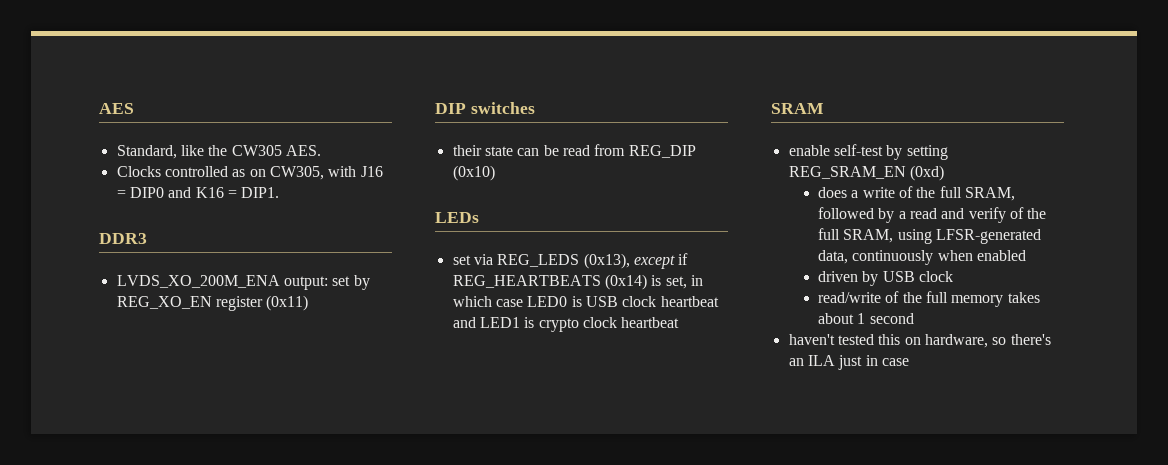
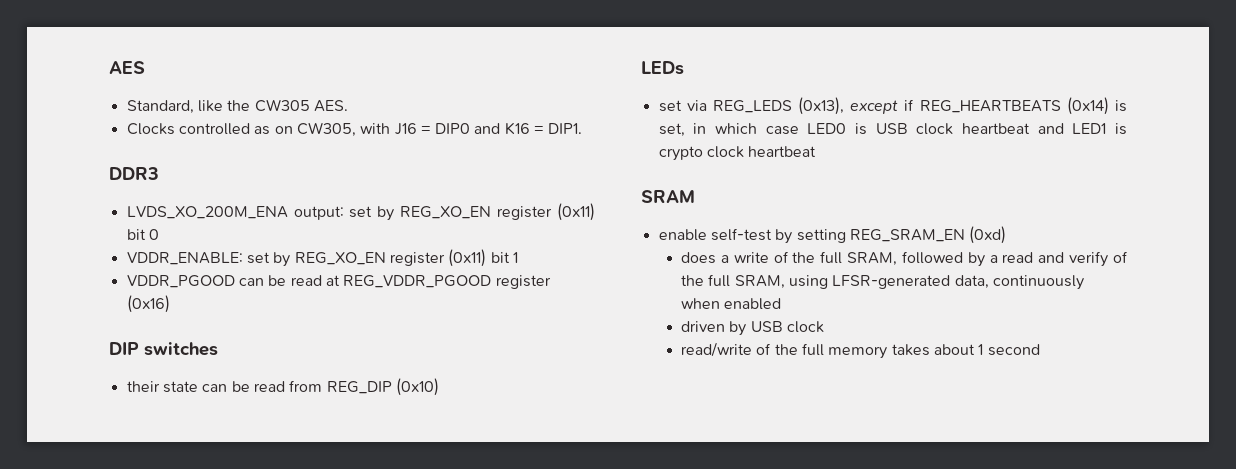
- LVDS_XO_200M_ENA output: set by REG_XO_EN register (0x11)
+ LVDS_XO_200M_ENA output: set by REG_XO_EN register (0x11) bit 0
+ VDDR_ENABLE: set by REG_XO_EN register (0x11) bit 1
+ VDDR_PGOOD can be read at REG_VDDR_PGOOD register (0x16)
- haven't tested this on hardware, so there's an ILA just in case

